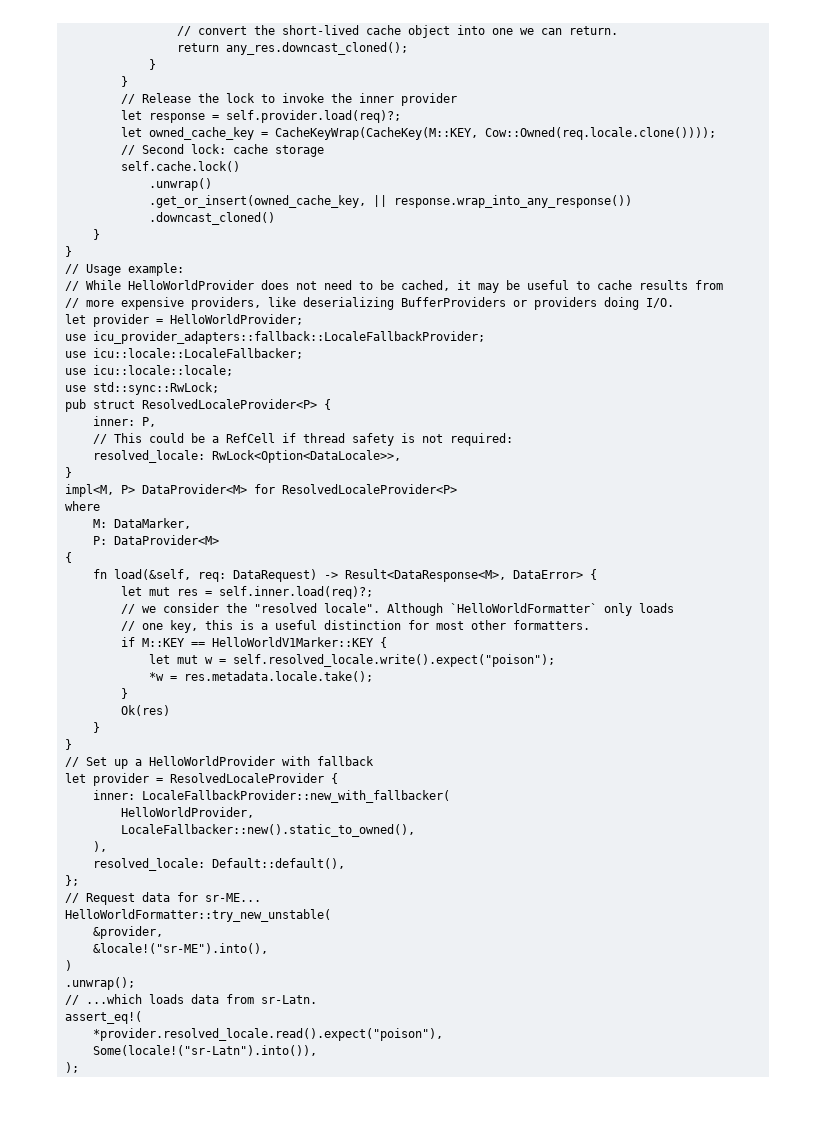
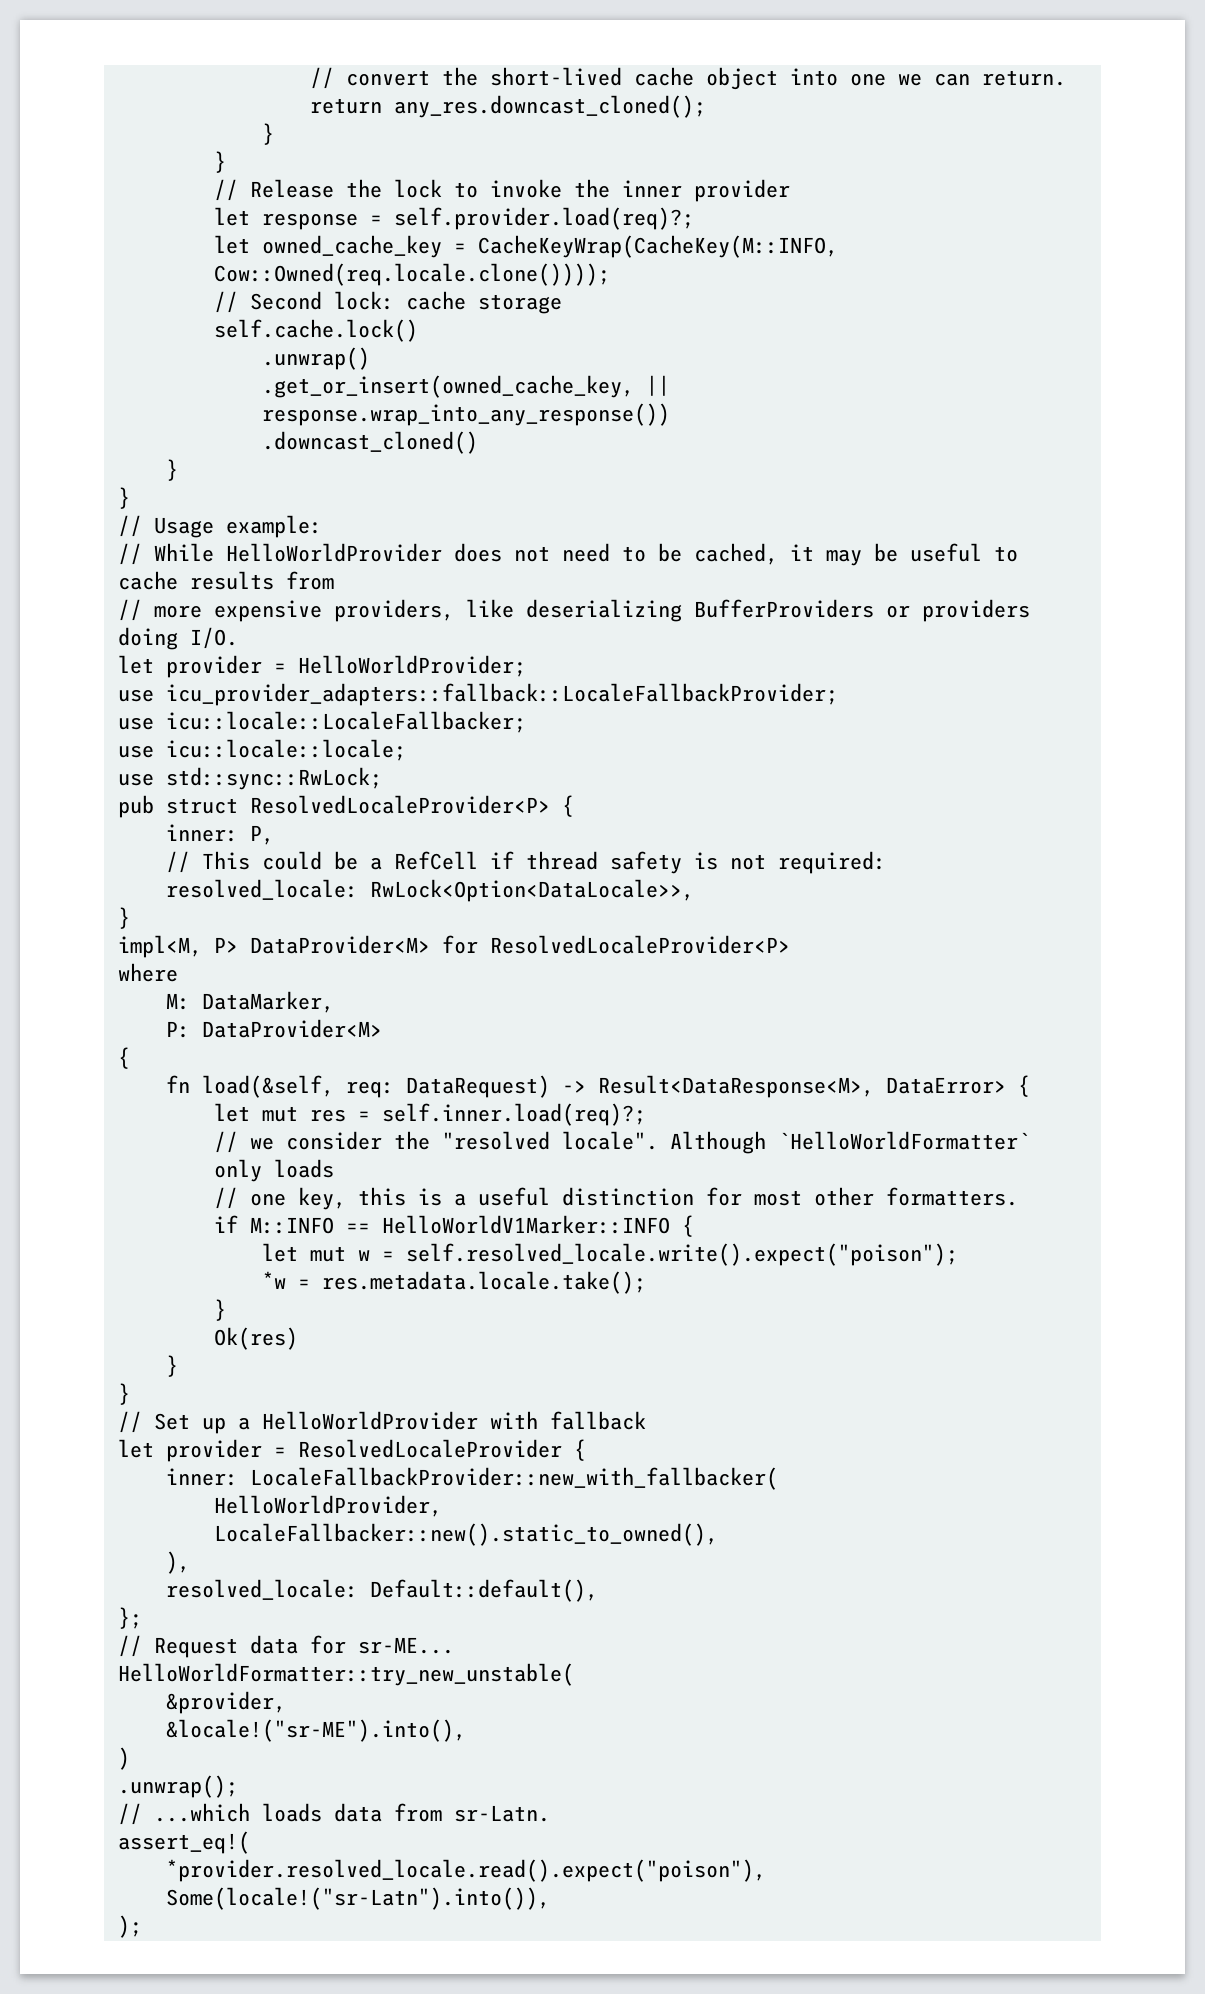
- let owned_cache_key = CacheKeyWrap(CacheKey(M::KEY, Cow::Owned(req.locale.clone())));
+ let owned_cache_key = CacheKeyWrap(CacheKey(M::INFO, Cow::Owned(req.locale.clone())));
- if M::KEY == HelloWorldV1Marker::KEY {
+ if M::INFO == HelloWorldV1Marker::INFO {

